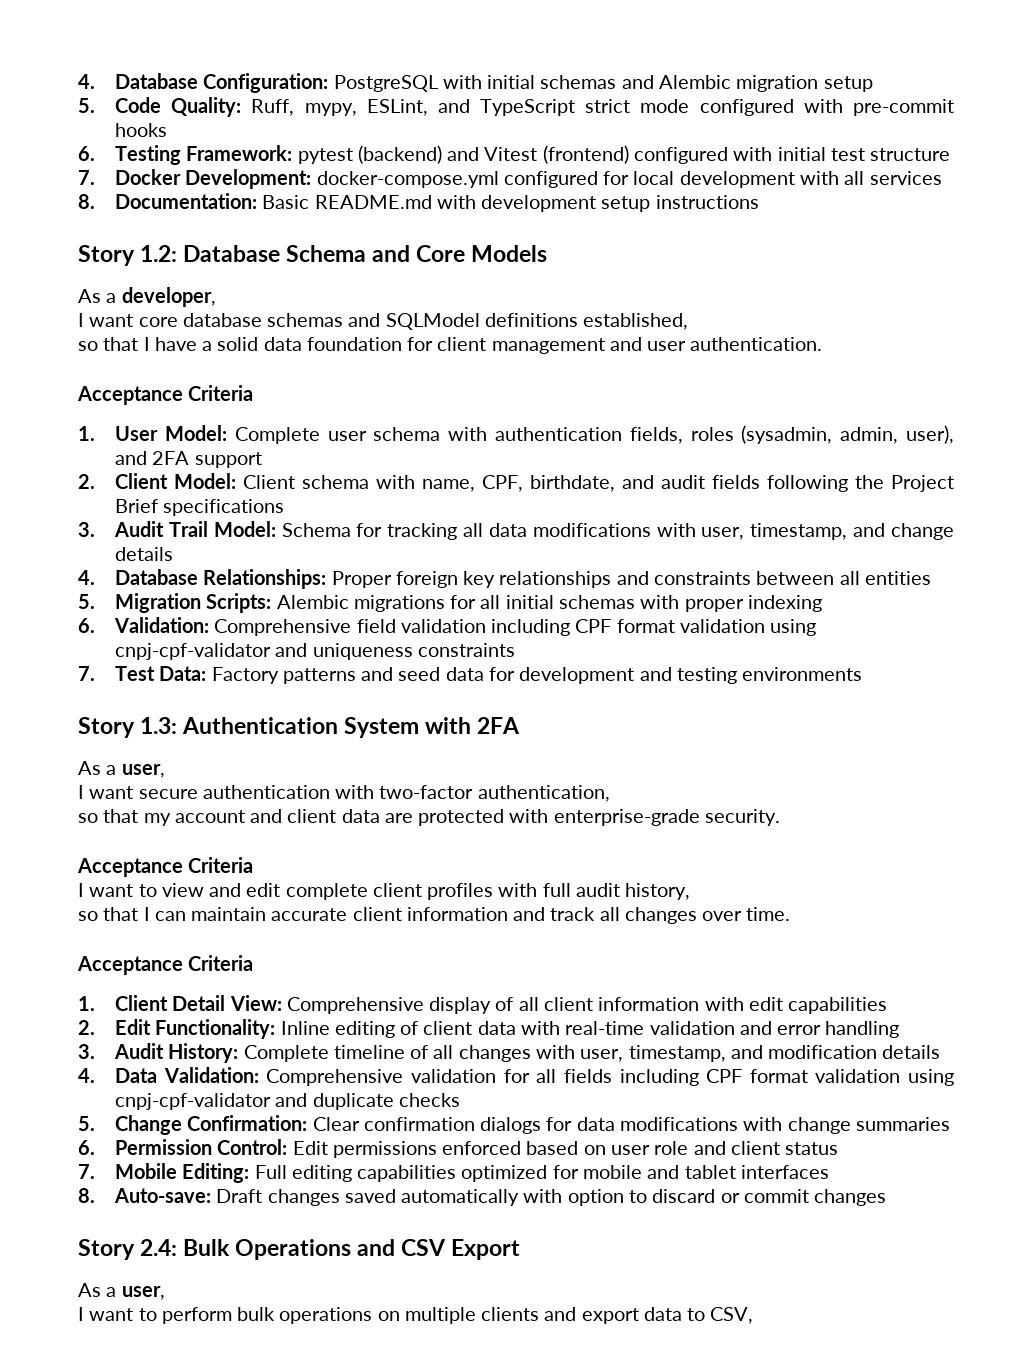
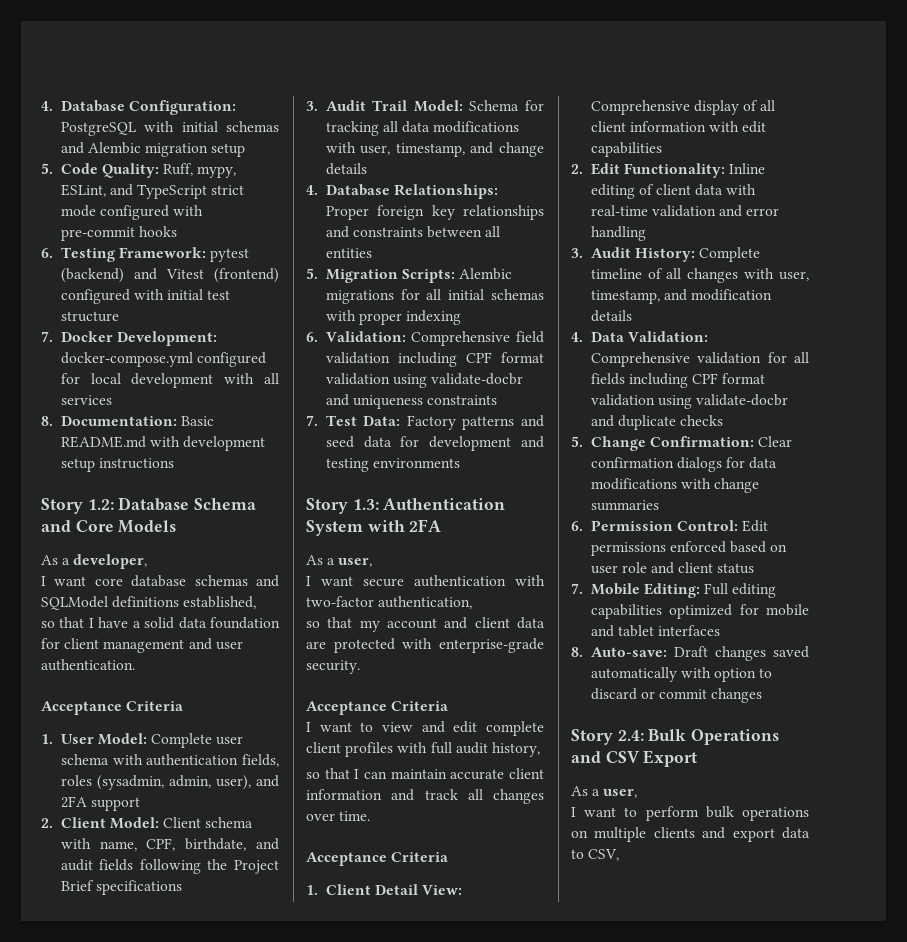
- 6. Validation: Comprehensive field validation including CPF format validation using cnpj-cpf-validator and uniqueness constraints
+ 6. Validation: Comprehensive field validation including CPF format validation using validate-docbr and uniqueness constraints
- 4. Data Validation: Comprehensive validation for all fields including CPF format validation using cnpj-cpf-validator and duplicate checks
+ 4. Data Validation: Comprehensive validation for all fields including CPF format validation using validate-docbr and duplicate checks

